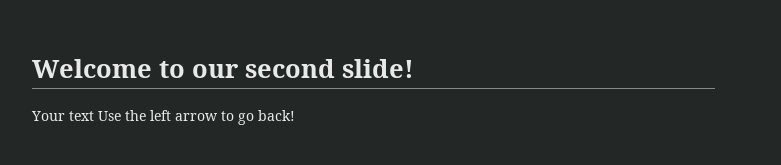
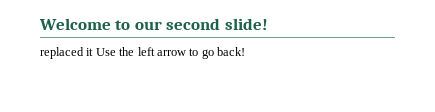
- Your text Use the left arrow to go back!
+ replaced it Use the left arrow to go back!

